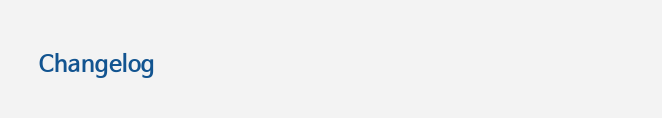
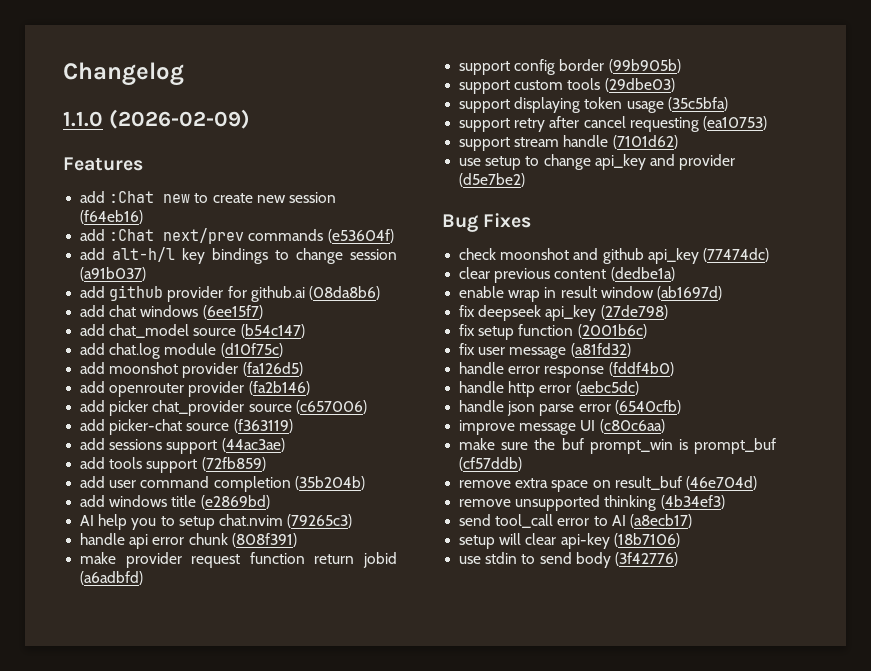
+ 1.1.0 (2026-02-09)
+ Features
+ add :Chat new to create new session (f64eb16)
+ add :Chat next/prev commands (e53604f)
+ add alt-h/l key bindings to change session (a91b037)
+ add github provider for github.ai (08da8b6)
+ add chat windows (6ee15f7)
+ add chat_model source (b54c147)
+ add chat.log module (d10f75c)
+ add moonshot provider (fa126d5)
+ add openrouter provider (fa2b146)
+ add picker chat_provider source (c657006)
+ add picker-chat source (f363119)
+ add sessions support (44ac3ae)
+ add tools support (72fb859)
+ add user command completion (35b204b)
+ add windows title (e2869bd)
+ AI help you to setup chat.nvim (79265c3)
+ handle api error chunk (808f391)
+ make provider request function return jobid (a6adbfd)
+ support config border (99b905b)
+ support custom tools (29dbe03)
+ support displaying token usage (35c5bfa)
+ support retry after cancel requesting (ea10753)
+ support stream handle (7101d62)
+ use setup to change api_key and provider (d5e7be2)
+ Bug Fixes
+ check moonshot and github api_key (77474dc)
+ clear previous content (dedbe1a)
+ enable wrap in result window (ab1697d)
+ fix deepseek api_key (27de798)
+ fix setup function (2001b6c)
+ fix user message (a81fd32)
+ handle error response (fddf4b0)
+ handle http error (aebc5dc)
+ handle json parse error (6540cfb)
+ improve message UI (c80c6aa)
+ make sure the buf prompt_win is prompt_buf (cf57ddb)
+ remove extra space on result_buf (46e704d)
+ remove unsupported thinking (4b34ef3)
+ send tool_call error to AI (a8ecb17)
+ setup will clear api-key (18b7106)
+ use stdin to send body (3f42776)

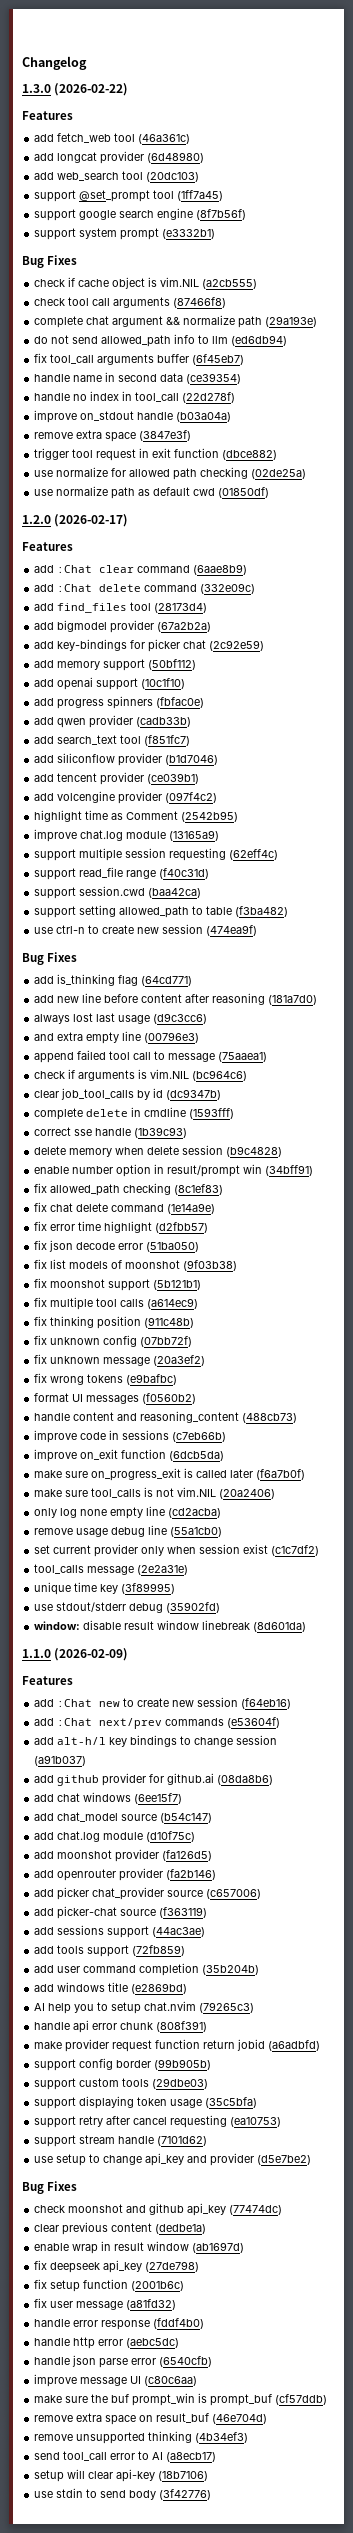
+ 1.3.0 (2026-02-22)
+ Features
+ add fetch_web tool (46a361c)
+ add longcat provider (6d48980)
+ add web_search tool (20dc103)
+ support @set_prompt tool (1ff7a45)
+ support google search engine (8f7b56f)
+ support system prompt (e3332b1)
+ Bug Fixes
+ check if cache object is vim.NIL (a2cb555)
+ check tool call arguments (87466f8)
+ complete chat argument && normalize path (29a193e)
+ do not send allowed_path info to llm (ed6db94)
+ fix tool_call arguments buffer (6f45eb7)
+ handle name in second data (ce39354)
+ handle no index in tool_call (22d278f)
+ improve on_stdout handle (b03a04a)
+ remove extra space (3847e3f)
+ trigger tool request in exit function (dbce882)
+ use normalize for allowed path checking (02de25a)
+ use normalize path as default cwd (01850df)
+ 1.2.0 (2026-02-17)
+ Features
+ add :Chat clear command (6aae8b9)
+ add :Chat delete command (332e09c)
+ add find_files tool (28173d4)
+ add bigmodel provider (67a2b2a)
+ add key-bindings for picker chat (2c92e59)
+ add memory support (50bf112)
+ add openai support (10c1f10)
+ add progress spinners (fbfac0e)
+ add qwen provider (cadb33b)
+ add search_text tool (f851fc7)
+ add siliconflow provider (b1d7046)
+ add tencent provider (ce039b1)
+ add volcengine provider (097f4c2)
+ highlight time as Comment (2542b95)
+ improve chat.log module (13165a9)
+ support multiple session requesting (62eff4c)
+ support read_file range (f40c31d)
+ support session.cwd (baa42ca)
+ support setting allowed_path to table (f3ba482)
+ use ctrl-n to create new session (474ea9f)
+ Bug Fixes
+ add is_thinking flag (64cd771)
+ add new line before content after reasoning (181a7d0)
+ always lost last usage (d9c3cc6)
+ and extra empty line (00796e3)
+ append failed tool call to message (75aaea1)
+ check if arguments is vim.NIL (bc964c6)
+ clear job_tool_calls by id (dc9347b)
+ complete delete in cmdline (1593fff)
+ correct sse handle (1b39c93)
+ delete memory when delete session (b9c4828)
+ enable number option in result/prompt win (34bff91)
+ fix allowed_path checking (8c1ef83)
+ fix chat delete command (1e14a9e)
+ fix error time highlight (d2fbb57)
+ fix json decode error (51ba050)
+ fix list models of moonshot (9f03b38)
+ fix moonshot support (5b121b1)
+ fix multiple tool calls (a614ec9)
+ fix thinking position (911c48b)
+ fix unknown config (07bb72f)
+ fix unknown message (20a3ef2)
+ fix wrong tokens (e9bafbc)
+ format UI messages (f0560b2)
+ handle content and reasoning_content (488cb73)
+ improve code in sessions (c7eb66b)
+ improve on_exit function (6dcb5da)
+ make sure on_progress_exit is called later (f6a7b0f)
+ make sure tool_calls is not vim.NIL (20a2406)
+ only log none empty line (cd2acba)
+ remove usage debug line (55a1cb0)
+ set current provider only when session exist (c1c7df2)
+ tool_calls message (2e2a31e)
+ unique time key (3f89995)
+ use stdout/stderr debug (35902fd)
+ window: disable result window linebreak (8d601da)

